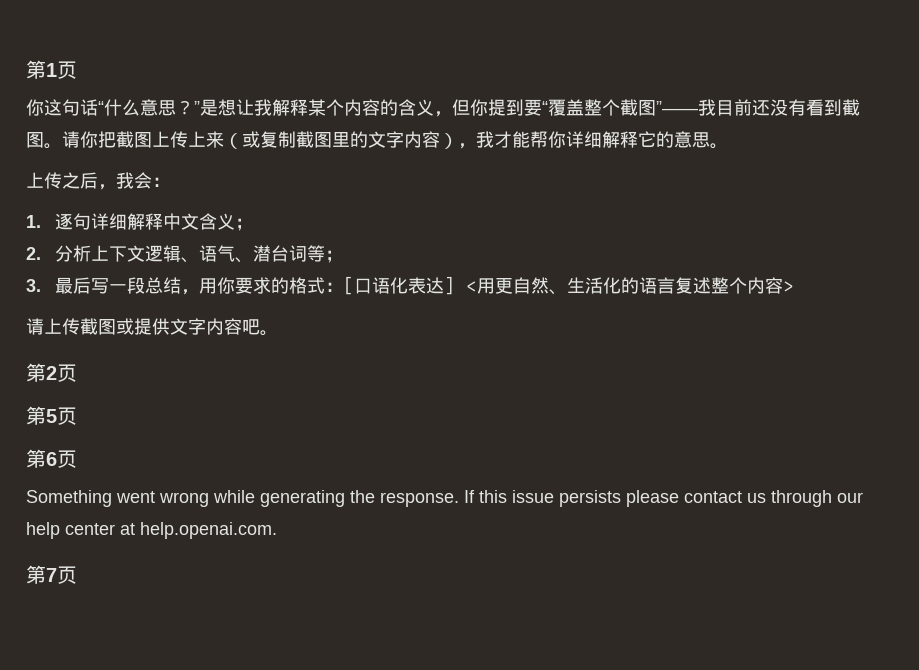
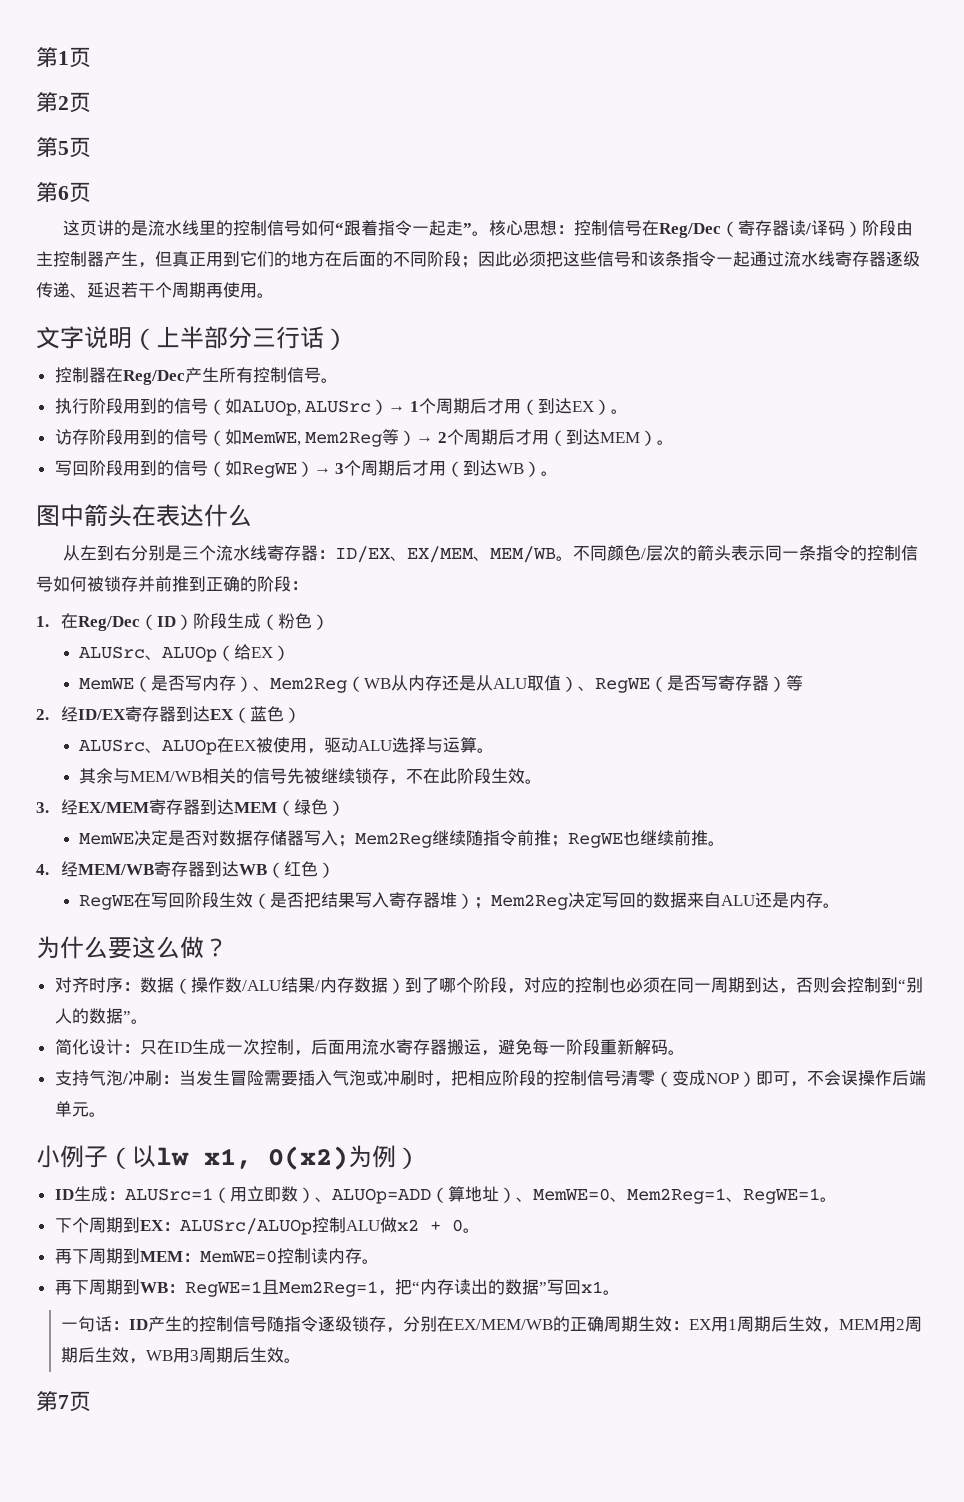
- 你这句话“什么意思？”是想让我解释某个内容的含义，但你提到要“覆盖整个截图”——我目前还没有看到截图。请你把截图上传上来（或复制截图里的文字内容），我才能帮你详细解释它的意思。
- 上传之后，我会：
- 1.逐句详细解释中文含义；
- 2.分析上下文逻辑、语气、潜台词等；
- 3.最后写一段总结，用你要求的格式：[口语化表达] <用更自然、生活化的语言复述整个内容>
- 请上传截图或提供文字内容吧。
- Something went wrong while generating the response. If this issue persists please contact us through our help center at help.openai.com.
+ 这页讲的是流水线里的控制信号如何“跟着指令一起走”。核心思想：控制信号在Reg/Dec（寄存器读/译码）阶段由主控制器产生，但真正用到它们的地方在后面的不同阶段；因此必须把这些信号和该条指令一起通过流水线寄存器逐级传递、延迟若干个周期再使用。
+ 文字说明（上半部分三行话）
+ 控制器在Reg/Dec产生所有控制信号。
+ 执行阶段用到的信号（如ALUOp, ALUSrc）→ 1个周期后才用（到达EX）。
+ 访存阶段用到的信号（如MemWE, Mem2Reg等）→ 2个周期后才用（到达MEM）。
+ 写回阶段用到的信号（如RegWE）→ 3个周期后才用（到达WB）。
+ 图中箭头在表达什么
+ 从左到右分别是三个流水线寄存器：ID/EX、EX/MEM、MEM/WB。不同颜色/层次的箭头表示同一条指令的控制信号如何被锁存并前推到正确的阶段：
+ 1.在Reg/Dec（ID）阶段生成（粉色）
+ ALUSrc、ALUOp（给EX）
+ MemWE（是否写内存）、Mem2Reg（WB从内存还是从ALU取值）、RegWE（是否写寄存器）等
+ 2.经ID/EX寄存器到达EX（蓝色）
+ ALUSrc、ALUOp在EX被使用，驱动ALU选择与运算。
+ 其余与MEM/WB相关的信号先被继续锁存，不在此阶段生效。
+ 3.经EX/MEM寄存器到达MEM（绿色）
+ MemWE决定是否对数据存储器写入；Mem2Reg继续随指令前推；RegWE也继续前推。
+ 4.经MEM/WB寄存器到达WB（红色）
+ RegWE在写回阶段生效（是否把结果写入寄存器堆）；Mem2Reg决定写回的数据来自ALU还是内存。
+ 为什么要这么做？
+ 对齐时序：数据（操作数/ALU结果/内存数据）到了哪个阶段，对应的控制也必须在同一周期到达，否则会控制到“别人的数据”。
+ 简化设计：只在ID生成一次控制，后面用流水寄存器搬运，避免每一阶段重新解码。
+ 支持气泡/冲刷：当发生冒险需要插入气泡或冲刷时，把相应阶段的控制信号清零（变成NOP）即可，不会误操作后端单元。
+ 小例子（以lw x1, 0(x2)为例）
+ ID生成：ALUSrc=1（用立即数）、ALUOp=ADD（算地址）、MemWE=0、Mem2Reg=1、RegWE=1。
+ 下个周期到EX：ALUSrc/ALUOp控制ALU做x2 + 0。
+ 再下周期到MEM：MemWE=0控制读内存。
+ 再下周期到WB：RegWE=1且Mem2Reg=1，把“内存读出的数据”写回x1。
+ 一句话：ID产生的控制信号随指令逐级锁存，分别在EX/MEM/WB的正确周期生效：EX用1周期后生效，MEM用2周期后生效，WB用3周期后生效。

